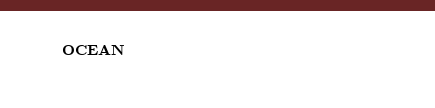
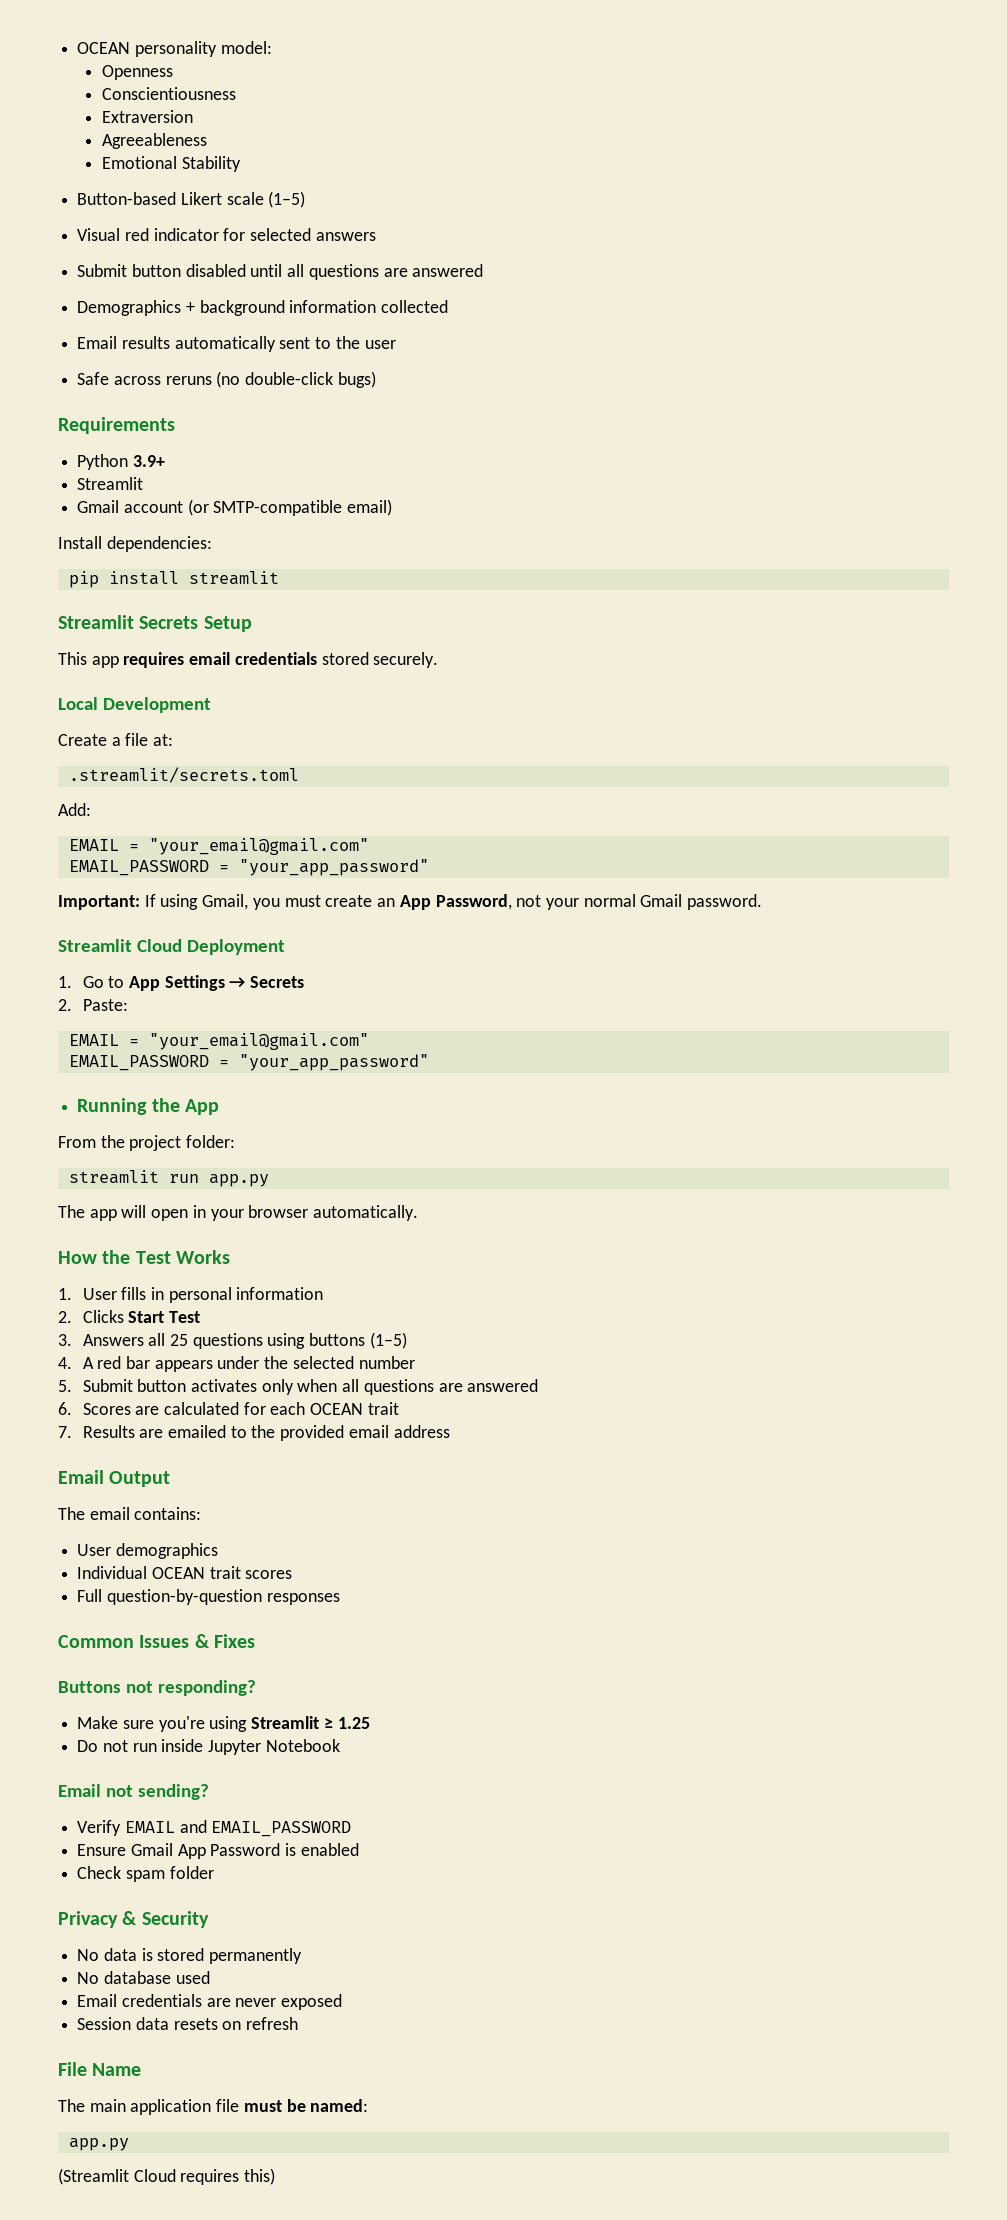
- OCEAN
+ OCEAN personality model:
+ Openness
+ Conscientiousness
+ Extraversion
+ Agreeableness
+ Emotional Stability
+ Button-based Likert scale (1–5)
+ Visual red indicator for selected answers
+ Submit button disabled until all questions are answered
+ Demographics + background information collected
+ Email results automatically sent to the user
+ Safe across reruns (no double-click bugs)
+ Requirements
+ Python 3.9+
+ Streamlit
+ Gmail account (or SMTP-compatible email)
+ Install dependencies:
+ pip install streamlit
+ Streamlit Secrets Setup
+ This app requires email credentials stored securely.
+ Local Development
+ Create a file at:
+ .streamlit/secrets.toml
+ Add:
+ EMAIL = "your_email@gmail.com"
+ EMAIL_PASSWORD = "your_app_password"
+ Important: If using Gmail, you must create an App Password, not your normal Gmail password.
+ Streamlit Cloud Deployment
+ 1. Go to App Settings → Secrets
+ 2. Paste:
+ EMAIL = "your_email@gmail.com"
+ EMAIL_PASSWORD = "your_app_password"
+ Running the App
+ From the project folder:
+ streamlit run app.py
+ The app will open in your browser automatically.
+ How the Test Works
+ 1. User fills in personal information
+ 2. Clicks Start Test
+ 3. Answers all 25 questions using buttons (1–5)
+ 4. A red bar appears under the selected number
+ 5. Submit button activates only when all questions are answered
+ 6. Scores are calculated for each OCEAN trait
+ 7. Results are emailed to the provided email address
+ Email Output
+ The email contains:
+ User demographics
+ Individual OCEAN trait scores
+ Full question-by-question responses
+ Common Issues & Fixes
+ Buttons not responding?
+ Make sure you're using Streamlit ≥ 1.25
+ Do not run inside Jupyter Notebook
+ Email not sending?
+ Verify EMAIL and EMAIL_PASSWORD
+ Ensure Gmail App Password is enabled
+ Check spam folder
+ Privacy & Security
+ No data is stored permanently
+ No database used
+ Email credentials are never exposed
+ Session data resets on refresh
+ File Name
+ The main application file must be named:
+ app.py
+ (Streamlit Cloud requires this)

